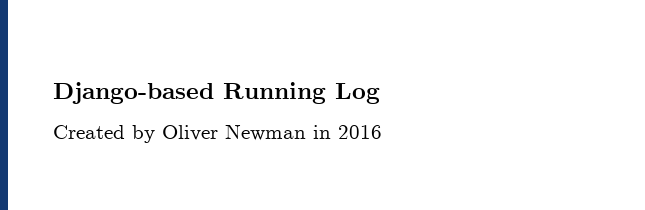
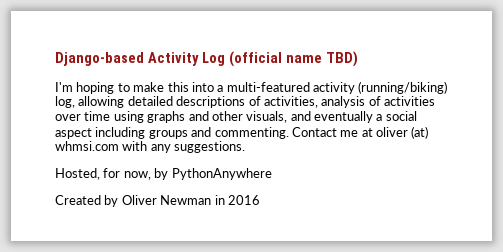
- Django-based Running Log
+ Django-based Activity Log (official name TBD)
+ I'm hoping to make this into a multi-featured activity (running/biking) log, allowing detailed descriptions of activities, analysis of activities over time using graphs and other visuals, and eventually a social aspect including groups and commenting. Contact me at oliver (at) whmsi.com with any suggestions.
+ Hosted, for now, by PythonAnywhere

